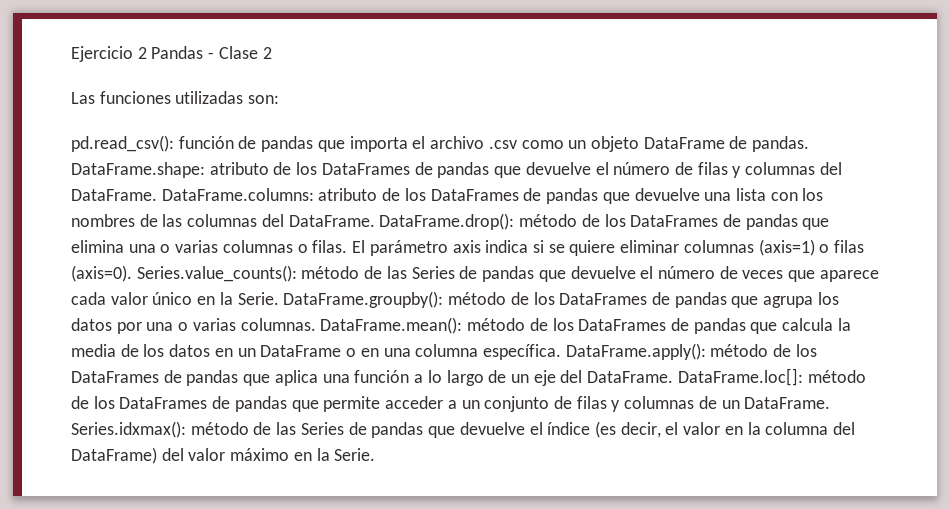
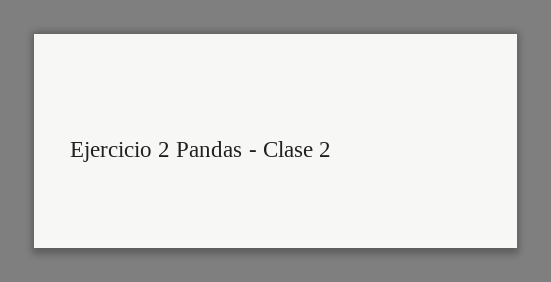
- Las funciones utilizadas son:
- pd.read_csv(): función de pandas que importa el archivo .csv como un objeto DataFrame de pandas. DataFrame.shape: atributo de los DataFrames de pandas que devuelve el número de filas y columnas del DataFrame. DataFrame.columns: atributo de los DataFrames de pandas que devuelve una lista con los nombres de las columnas del DataFrame. DataFrame.drop(): método de los DataFrames de pandas que elimina una o varias columnas o filas. El parámetro axis indica si se quiere eliminar columnas (axis=1) o filas (axis=0). Series.value_counts(): método de las Series de pandas que devuelve el número de veces que aparece cada valor único en la Serie. DataFrame.groupby(): método de los DataFrames de pandas que agrupa los datos por una o varias columnas. DataFrame.mean(): método de los DataFrames de pandas que calcula la media de los datos en un DataFrame o en una columna específica. DataFrame.apply(): método de los DataFrames de pandas que aplica una función a lo largo de un eje del DataFrame. DataFrame.loc[]: método de los DataFrames de pandas que permite acceder a un conjunto de filas y columnas de un DataFrame. Series.idxmax(): método de las Series de pandas que devuelve el índice (es decir, el valor en la columna del DataFrame) del valor máximo en la Serie.

